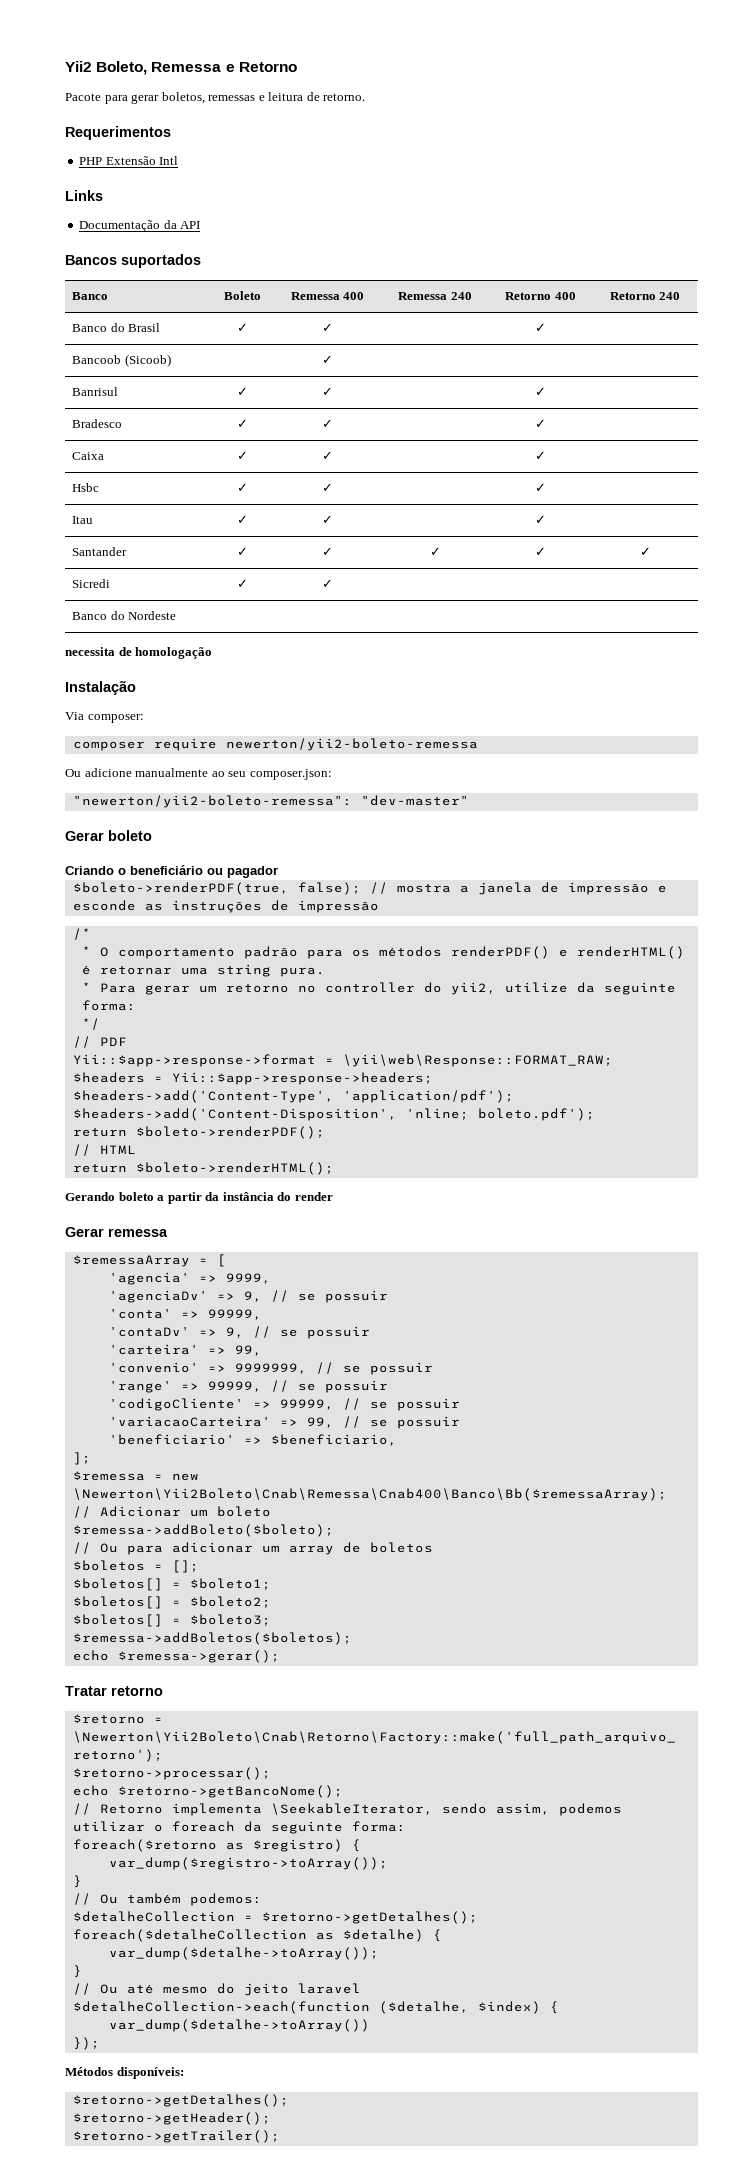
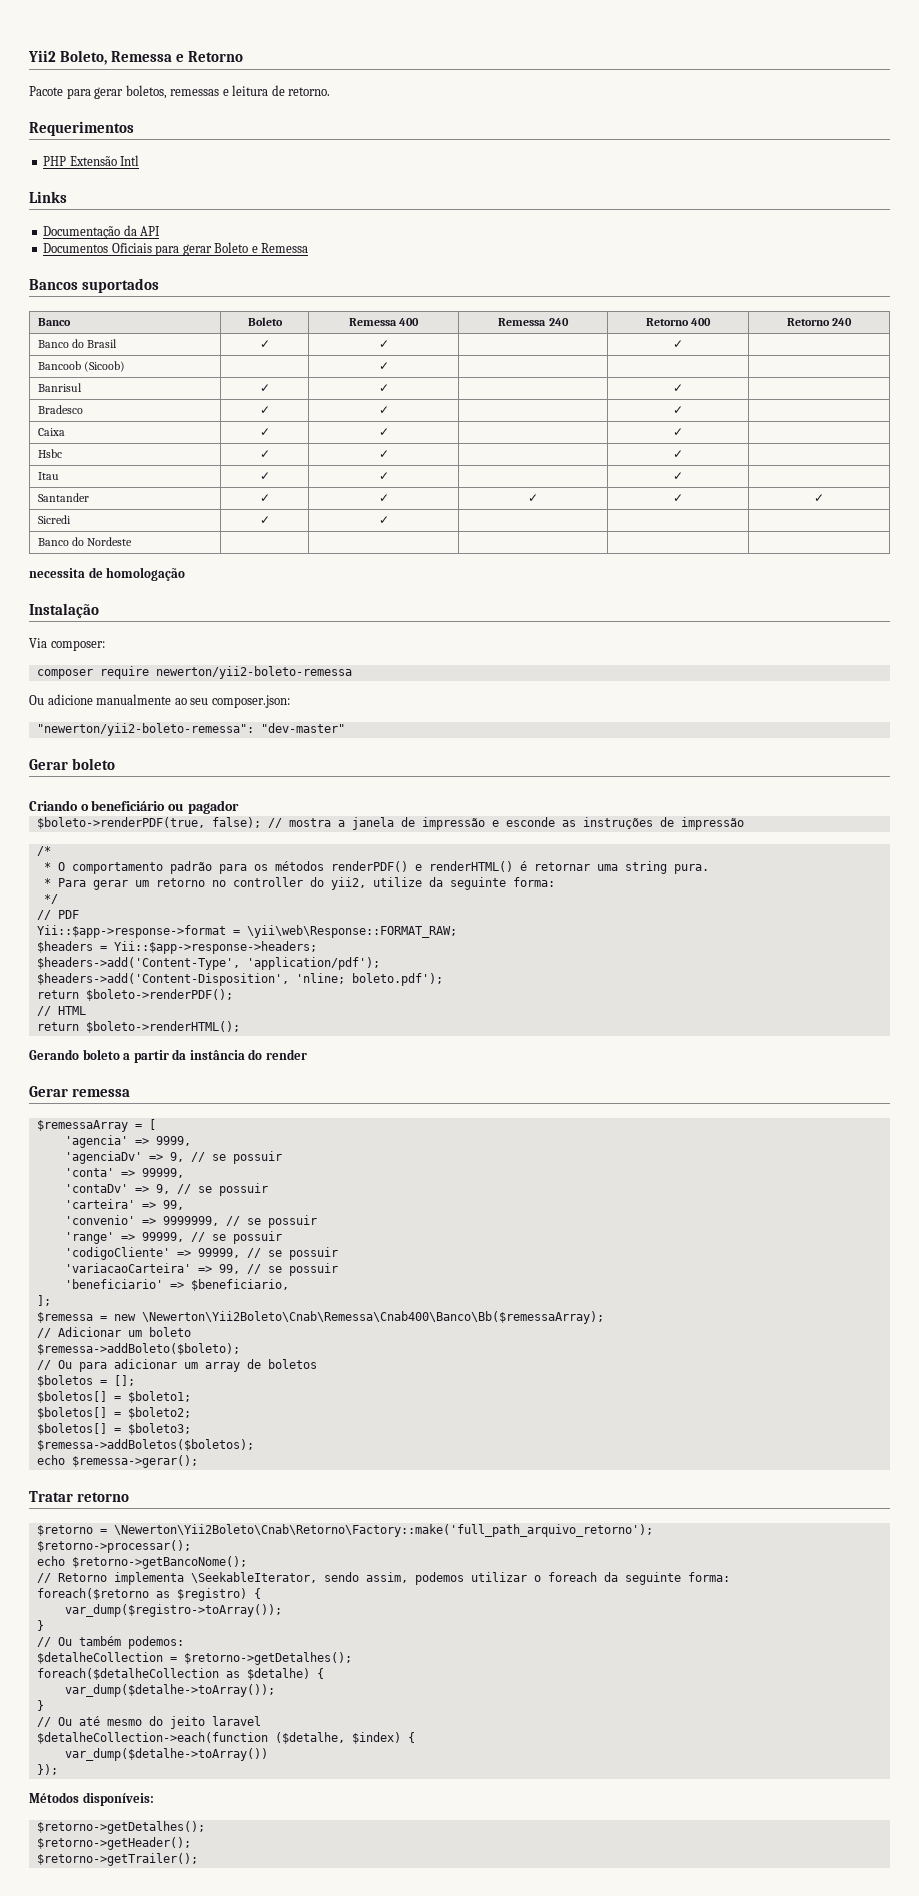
+ Documentos Oficiais para gerar Boleto e Remessa

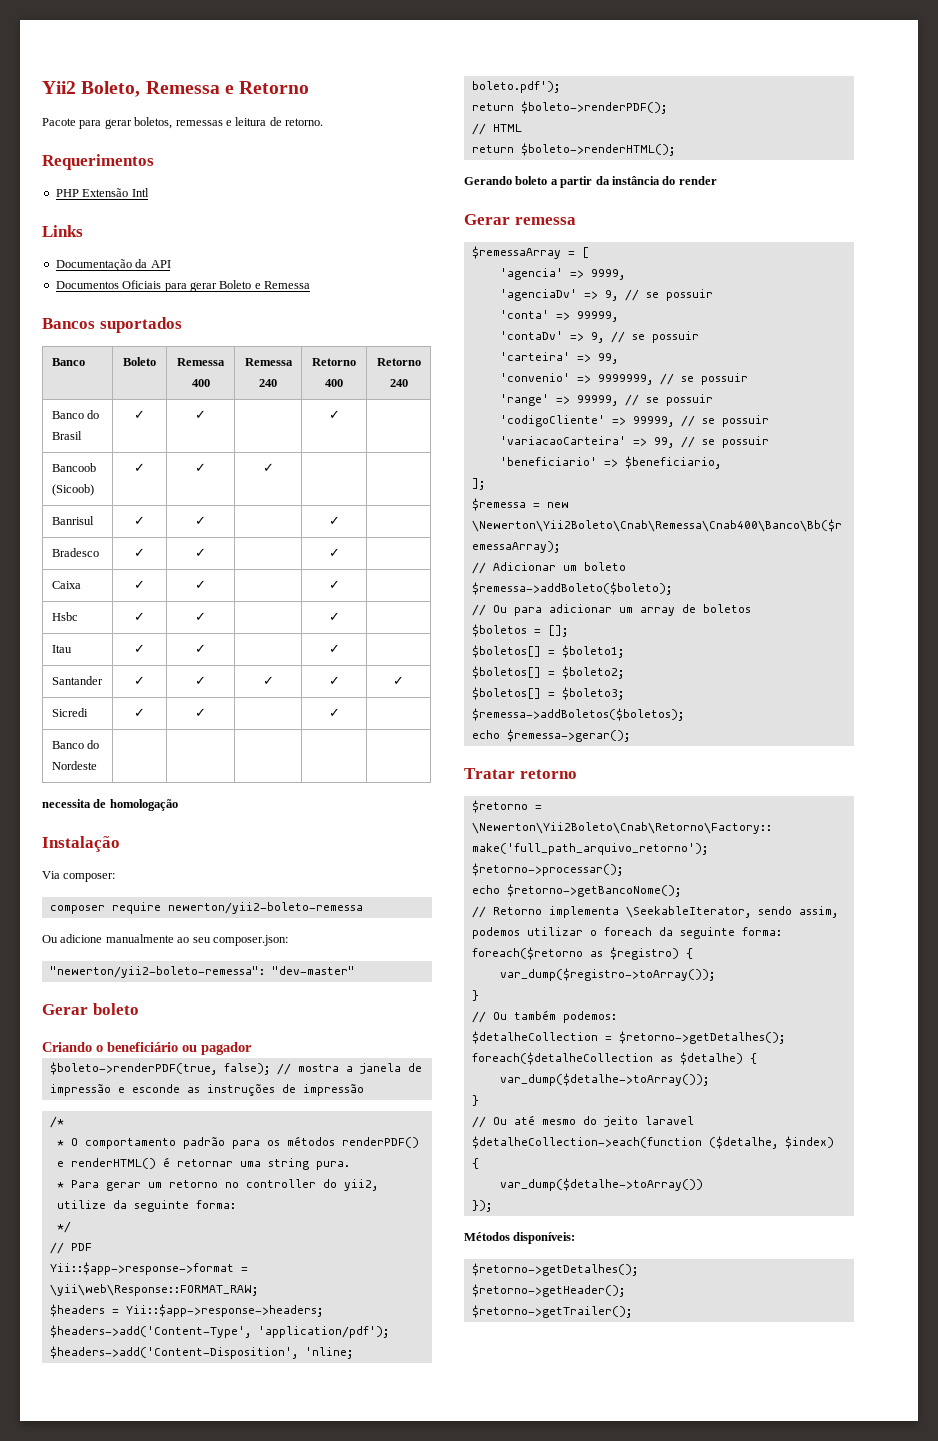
- Bancoob (Sicoob) | | ✓ | | |
+ Bancoob (Sicoob) | ✓ | ✓ | ✓ | |
- Sicredi | ✓ | ✓ | | |
+ Sicredi | ✓ | ✓ | | ✓ |

